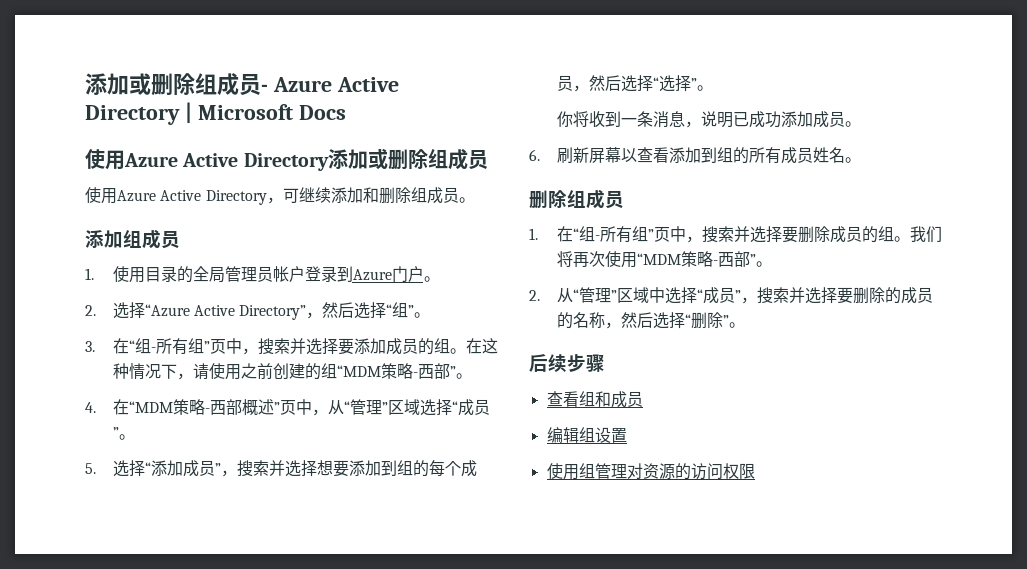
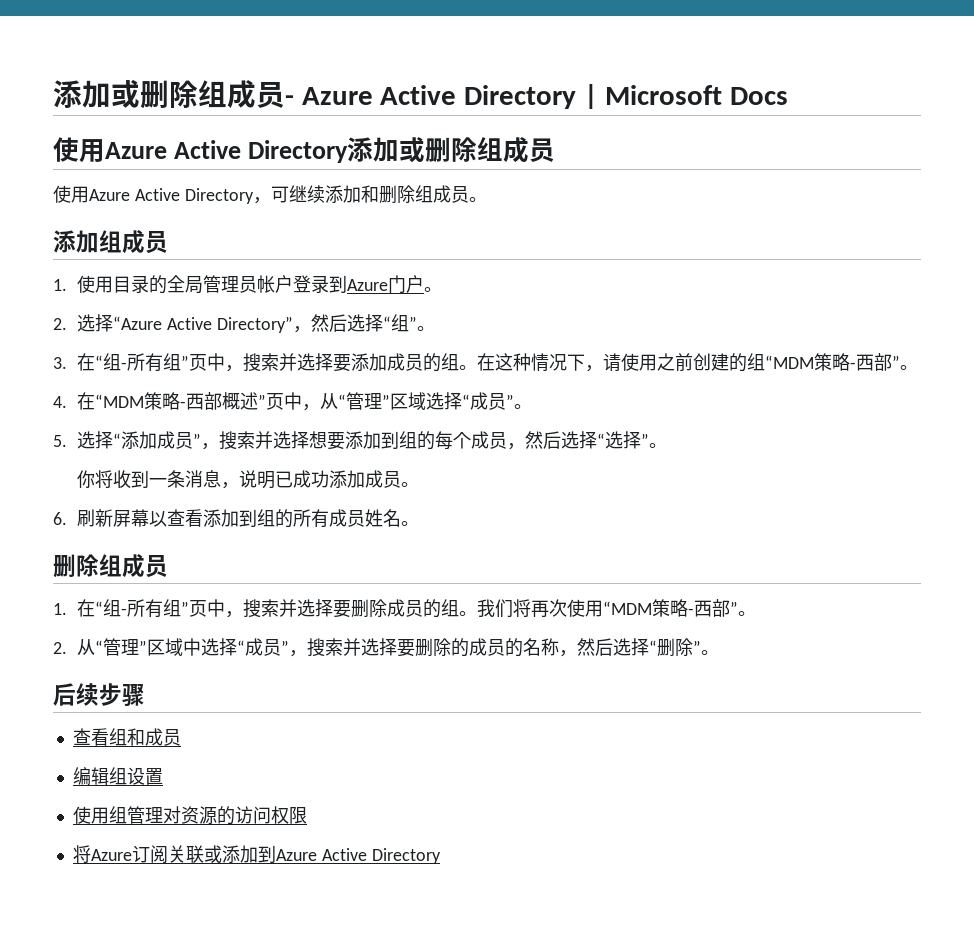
+ 将Azure订阅关联或添加到Azure Active Directory

